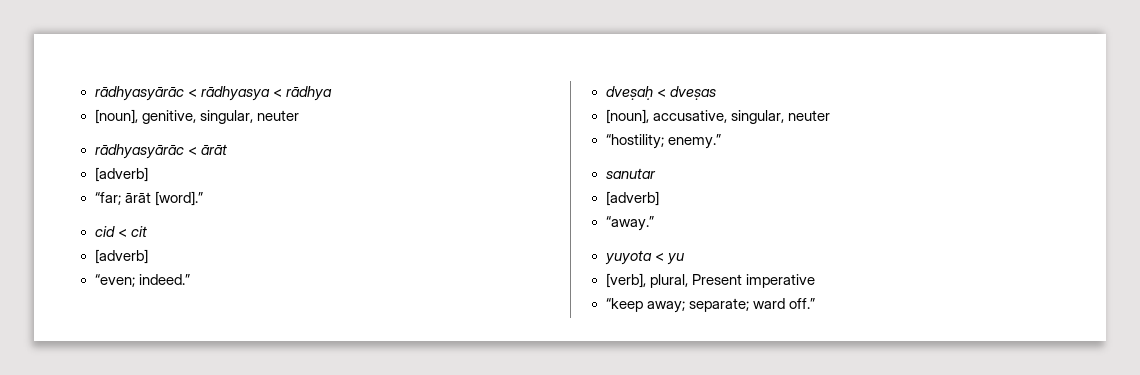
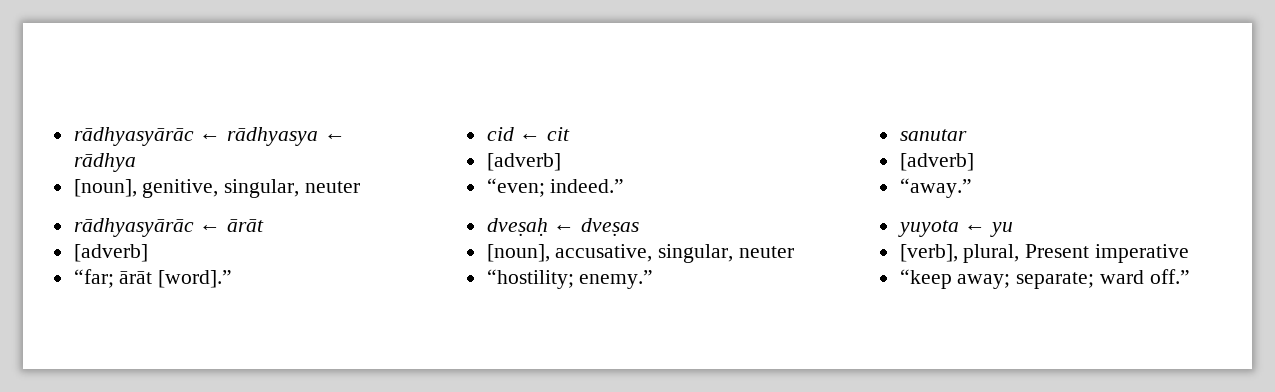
- rādhyasyārāc < rādhyasya < rādhya
+ rādhyasyārāc ← rādhyasya ← rādhya
- rādhyasyārāc < ārāt
+ rādhyasyārāc ← ārāt
- cid < cit
+ cid ← cit
- dveṣaḥ < dveṣas
+ dveṣaḥ ← dveṣas
- yuyota < yu
+ yuyota ← yu

